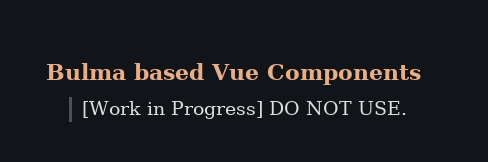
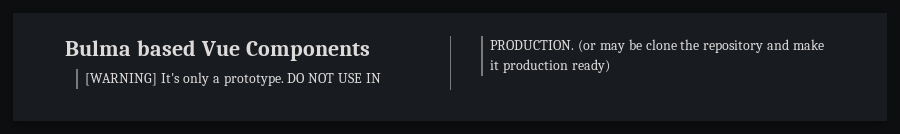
- [Work in Progress] DO NOT USE.
+ [WARNING] It's only a prototype. DO NOT USE IN PRODUCTION. (or may be clone the repository and make it production ready)

